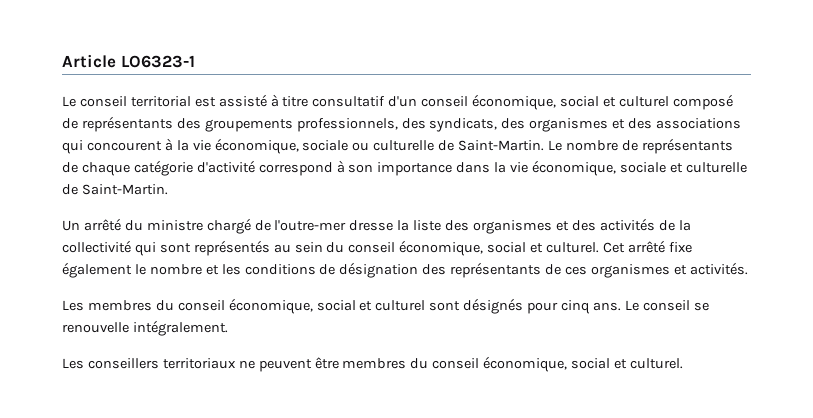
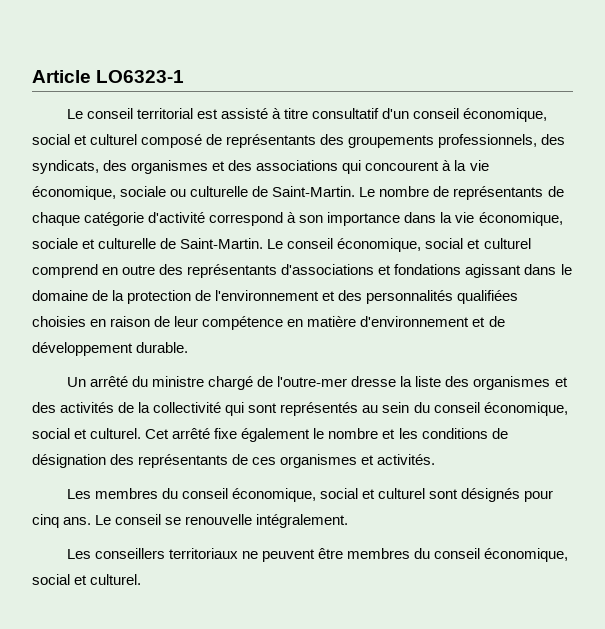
+ Le conseil économique, social et culturel comprend en outre des représentants d'associations et fondations agissant dans le domaine de la protection de l'environnement et des personnalités qualifiées choisies en raison de leur compétence en matière d'environnement et de développement durable.

